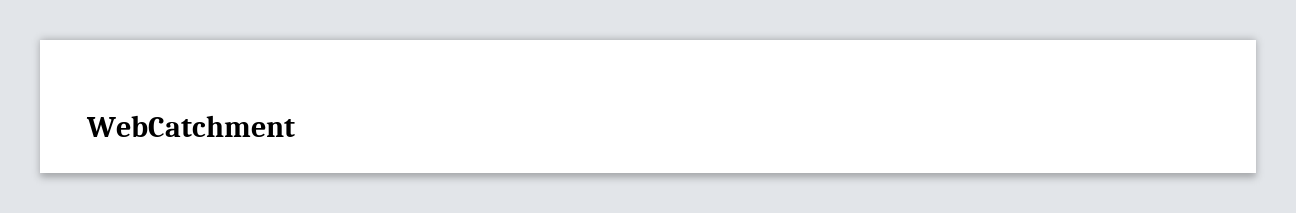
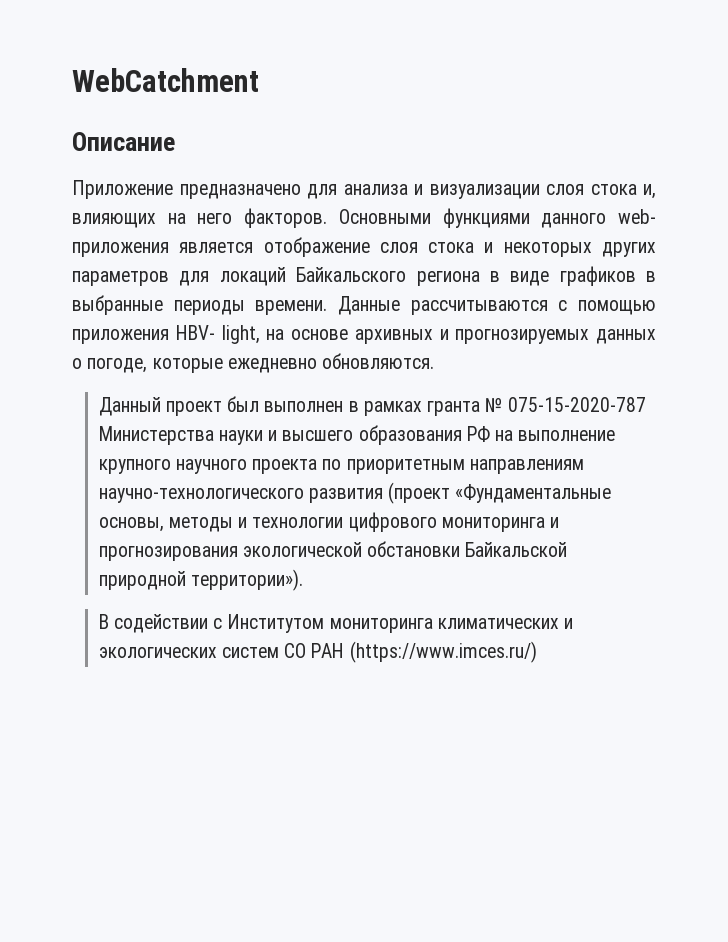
+ Описание
+ Приложение предназначено для анализа и визуализации слоя стока и, влияющих на него факторов. Основными функциями данного web- приложения является отображение слоя стока и некоторых других параметров для локаций Байкальского региона в виде графиков в выбранные периоды времени. Данные рассчитываются с помощью приложения HBV- light, на основе архивных и прогнозируемых данных о погоде, которые ежедневно обновляются.
+ Данный проект был выполнен в рамках гранта № 075-15-2020-787 Министерства науки и высшего образования РФ на выполнение крупного научного проекта по приоритетным направлениям научно-технологического развития (проект «Фундаментальные основы, методы и технологии цифрового мониторинга и прогнозирования экологической обстановки Байкальской природной территории»).
+ В содействии с Институтом мониторинга климатических и экологических систем СО РАН (https://www.imces.ru/)

